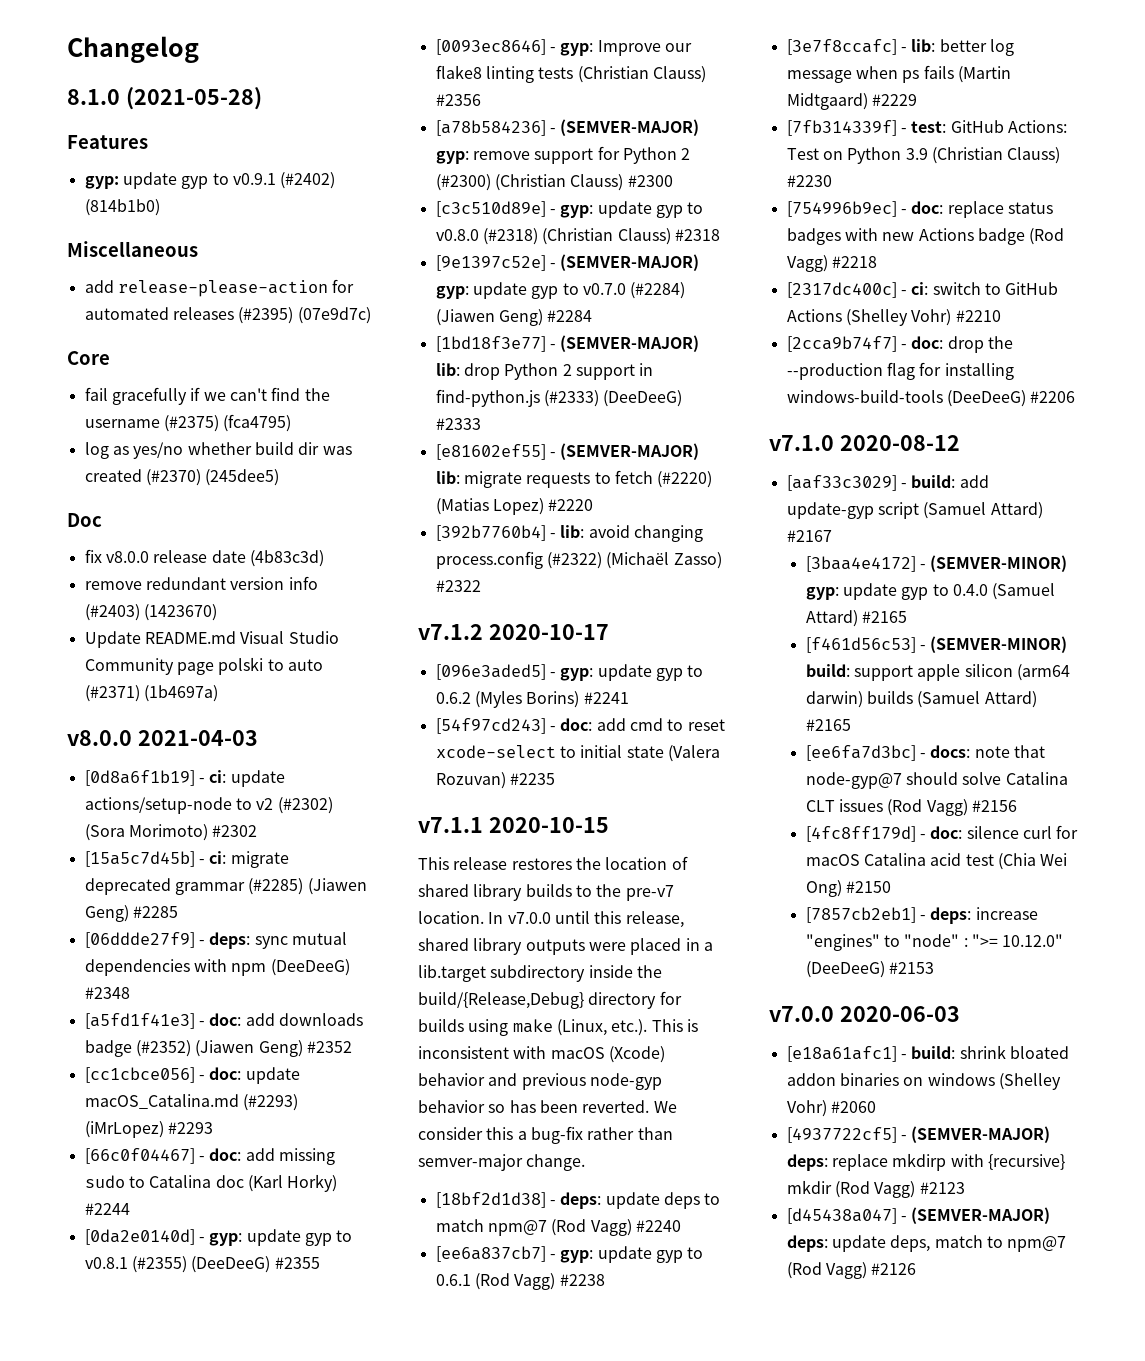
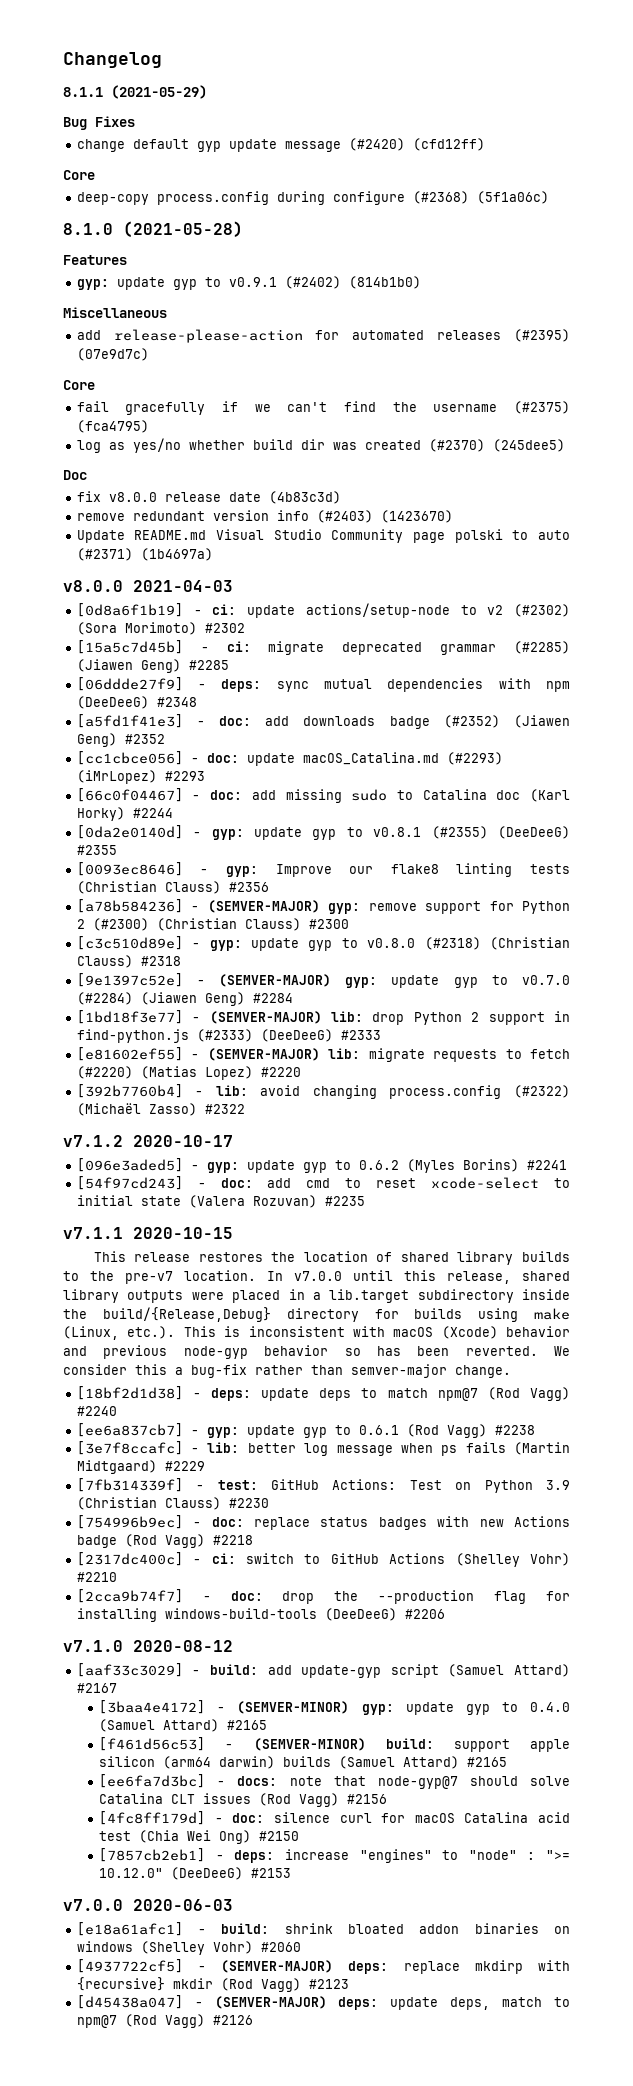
+ 8.1.1 (2021-05-29)
+ Bug Fixes
+ change default gyp update message (#2420) (cfd12ff)
+ Core
+ deep-copy process.config during configure (#2368) (5f1a06c)

